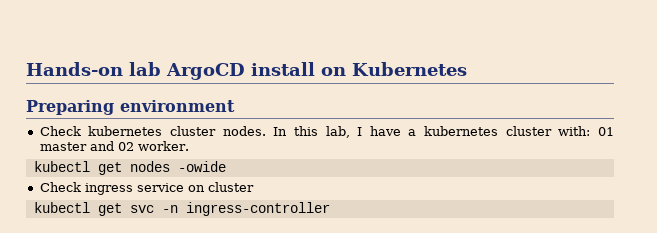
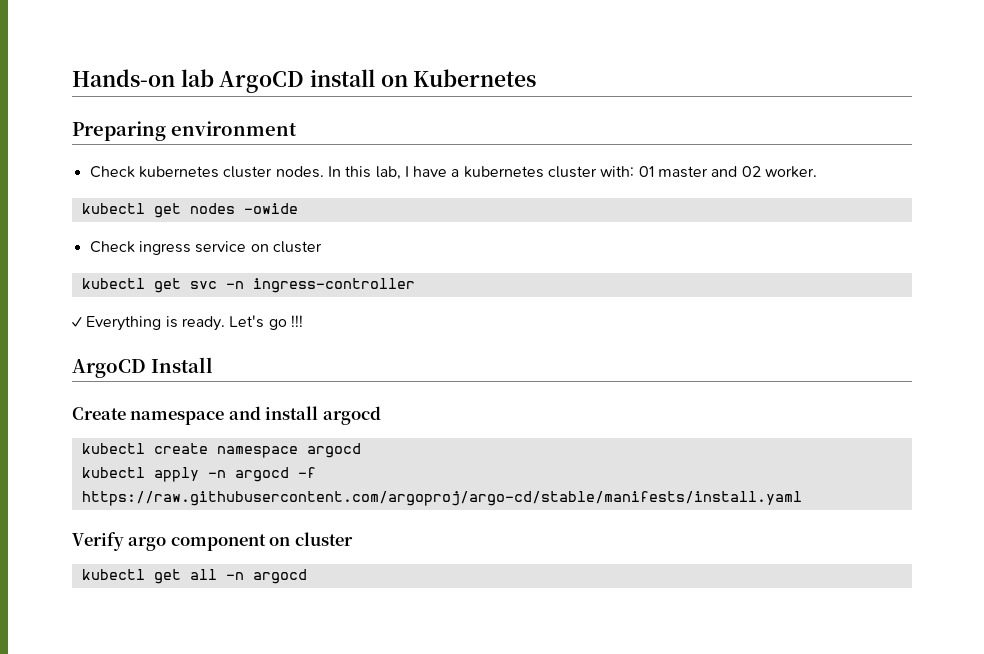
+ ✓ Everything is ready. Let's go !!!
+ ArgoCD Install
+ Create namespace and install argocd
+ kubectl create namespace argocd
+ kubectl apply -n argocd -f https://raw.githubusercontent.com/argoproj/argo-cd/stable/manifests/install.yaml
+ Verify argo component on cluster
+ kubectl get all -n argocd

